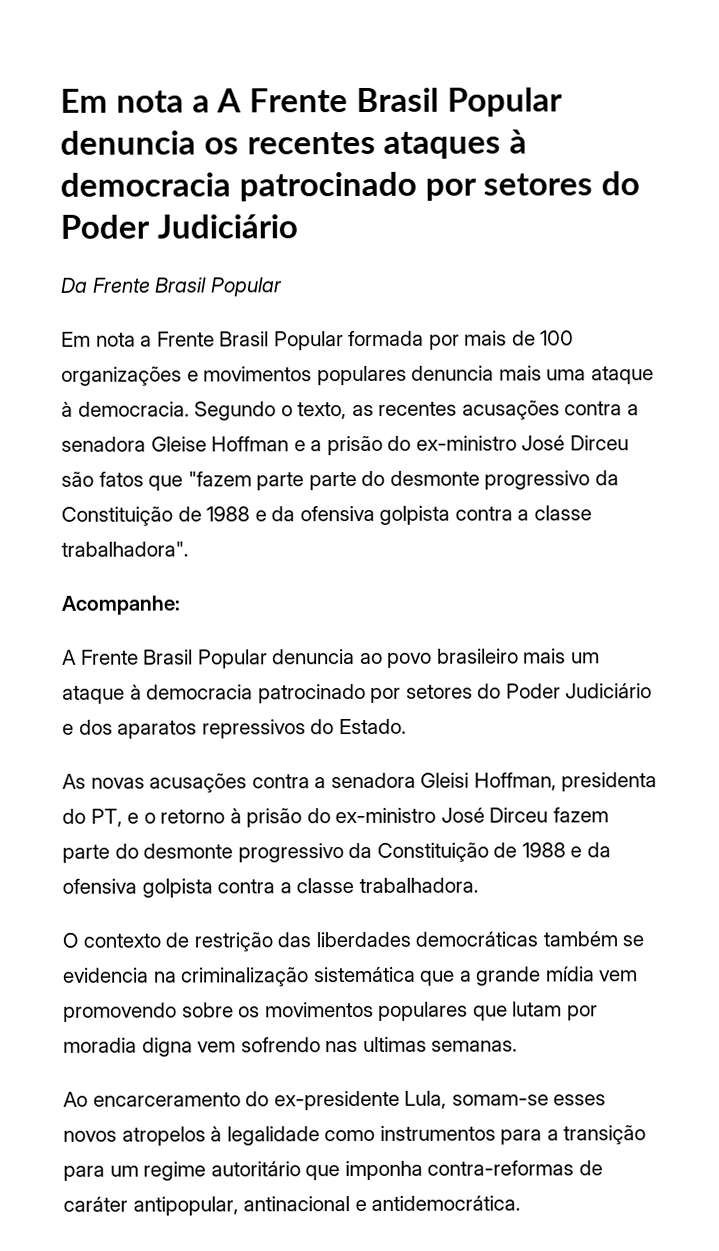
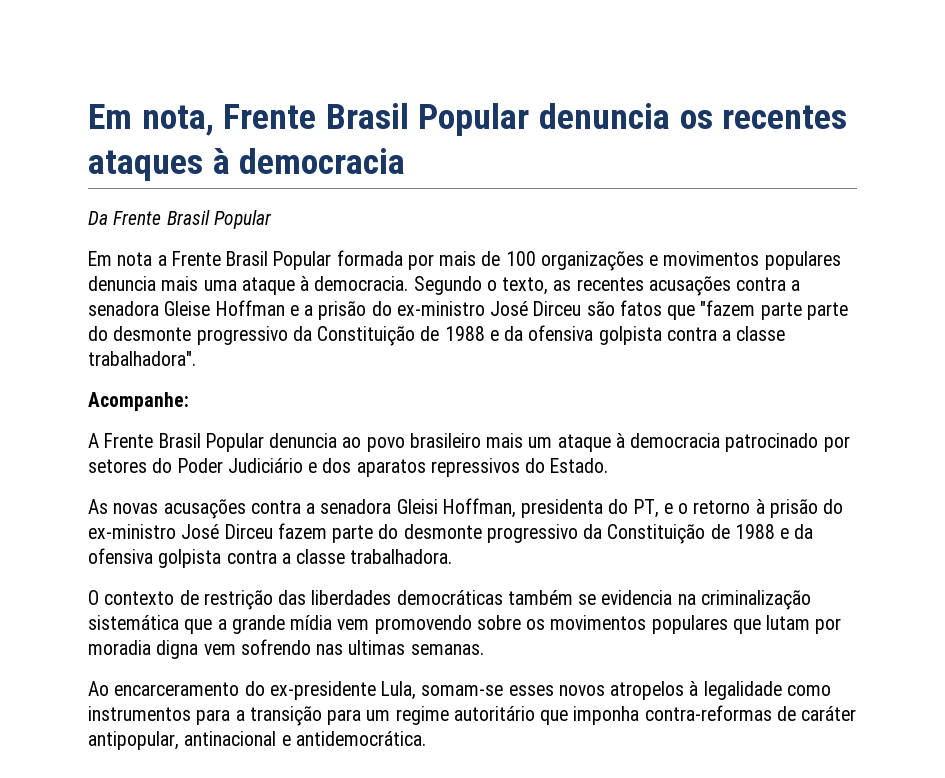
- Em nota a A Frente Brasil Popular denuncia os recentes ataques à democracia patrocinado por setores do Poder Judiciário
+ Em nota, Frente Brasil Popular denuncia os recentes ataques à democracia

